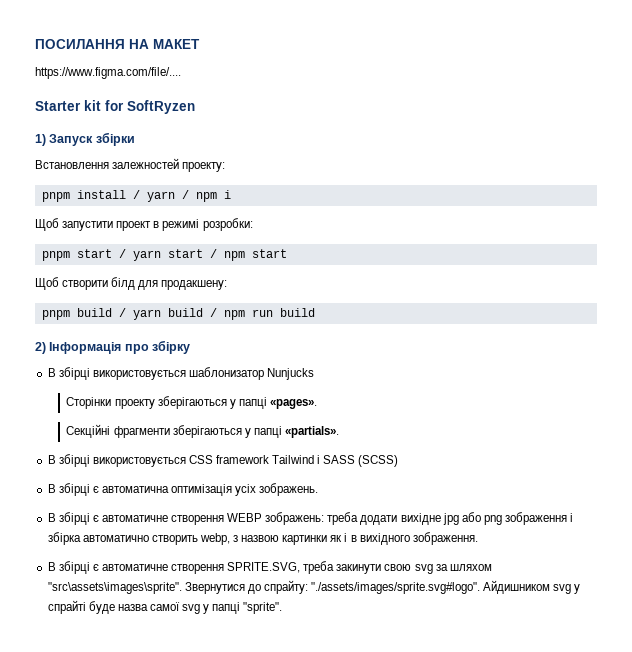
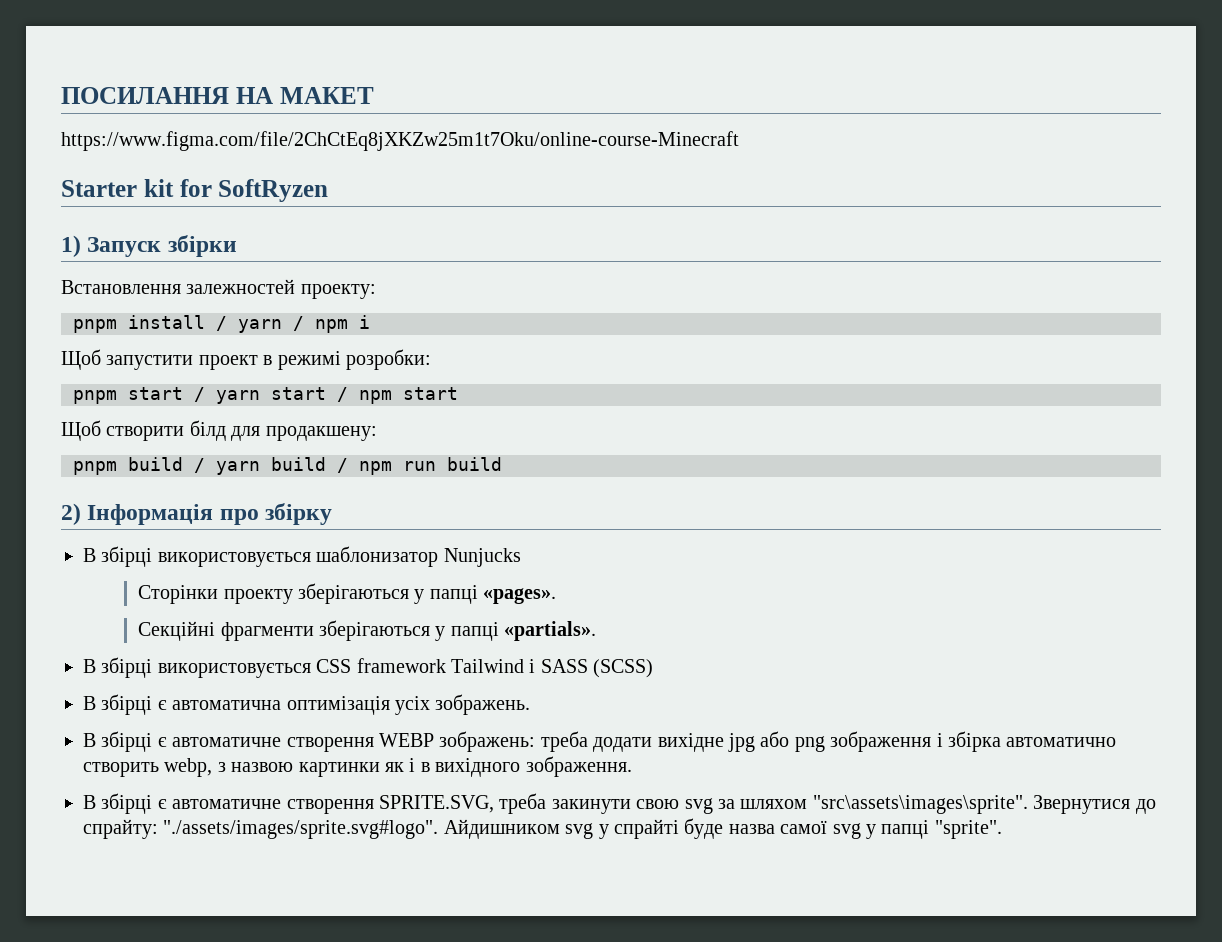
- https://www.figma.com/file/....
+ https://www.figma.com/file/2ChCtEq8jXKZw25m1t7Oku/online-course-Minecraft

